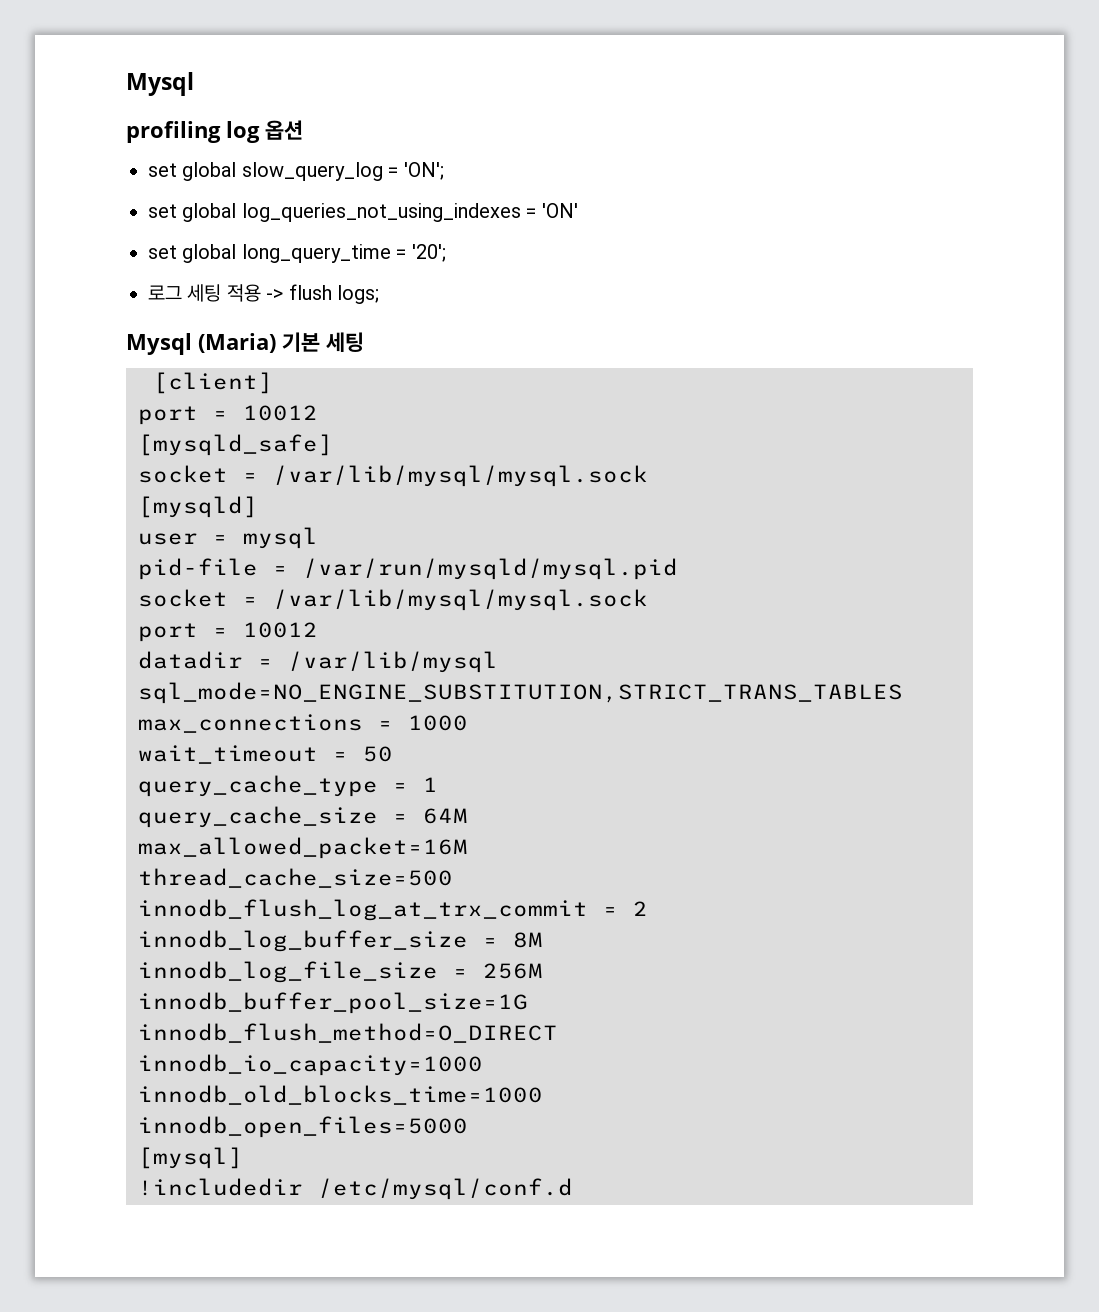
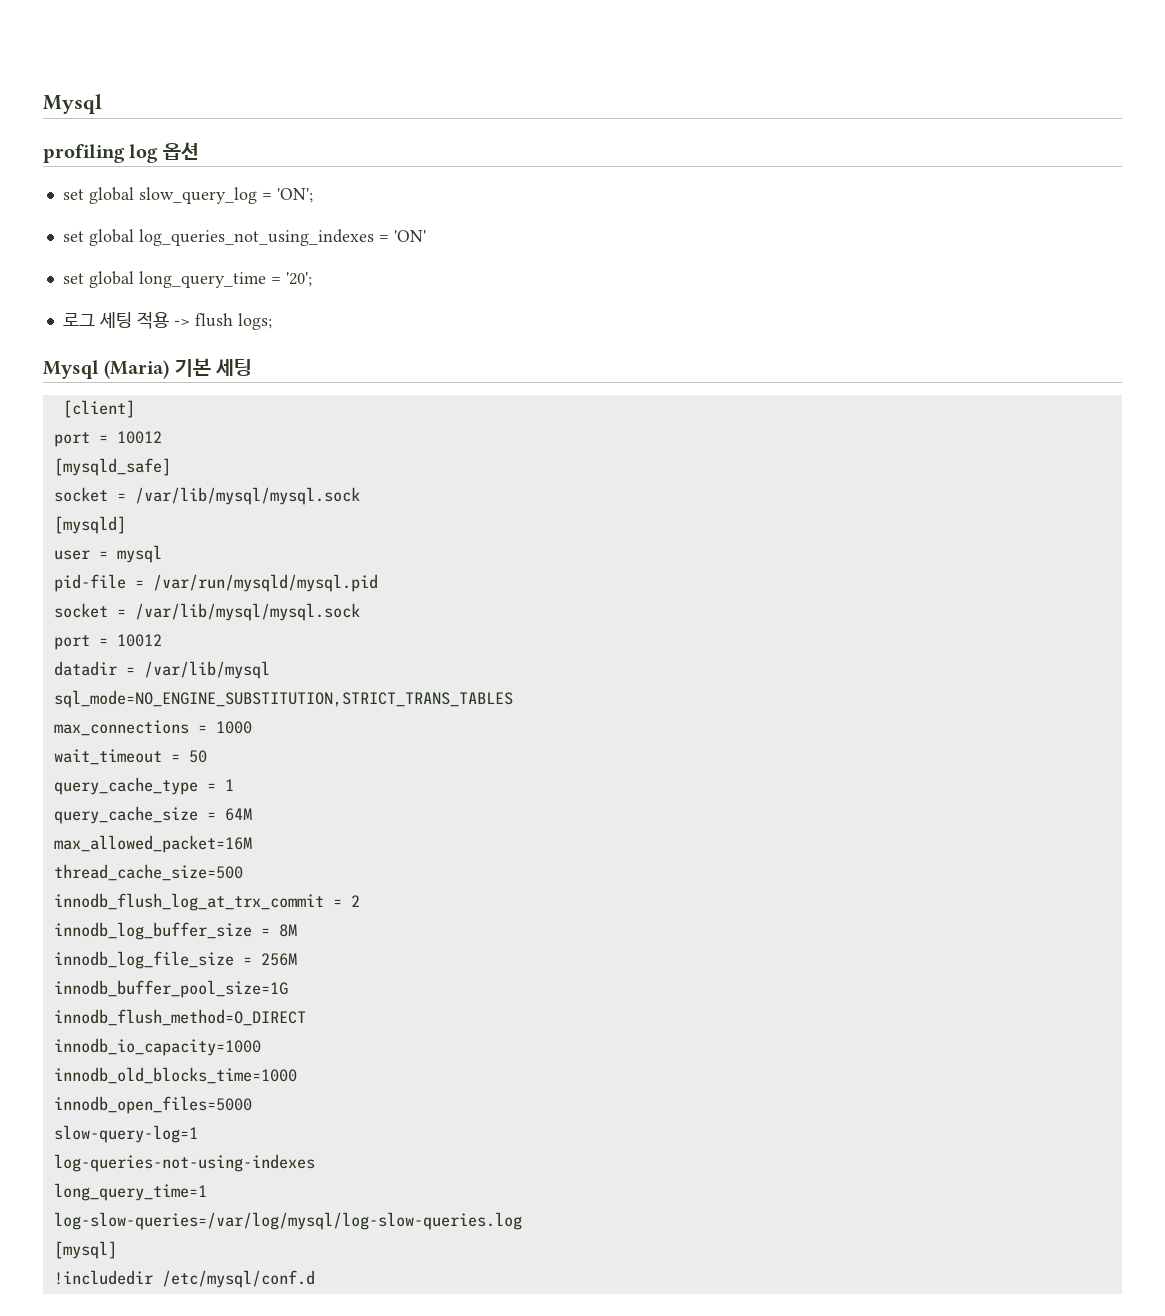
+ slow-query-log=1
+ log-queries-not-using-indexes
+ long_query_time=1
+ log-slow-queries=/var/log/mysql/log-slow-queries.log

